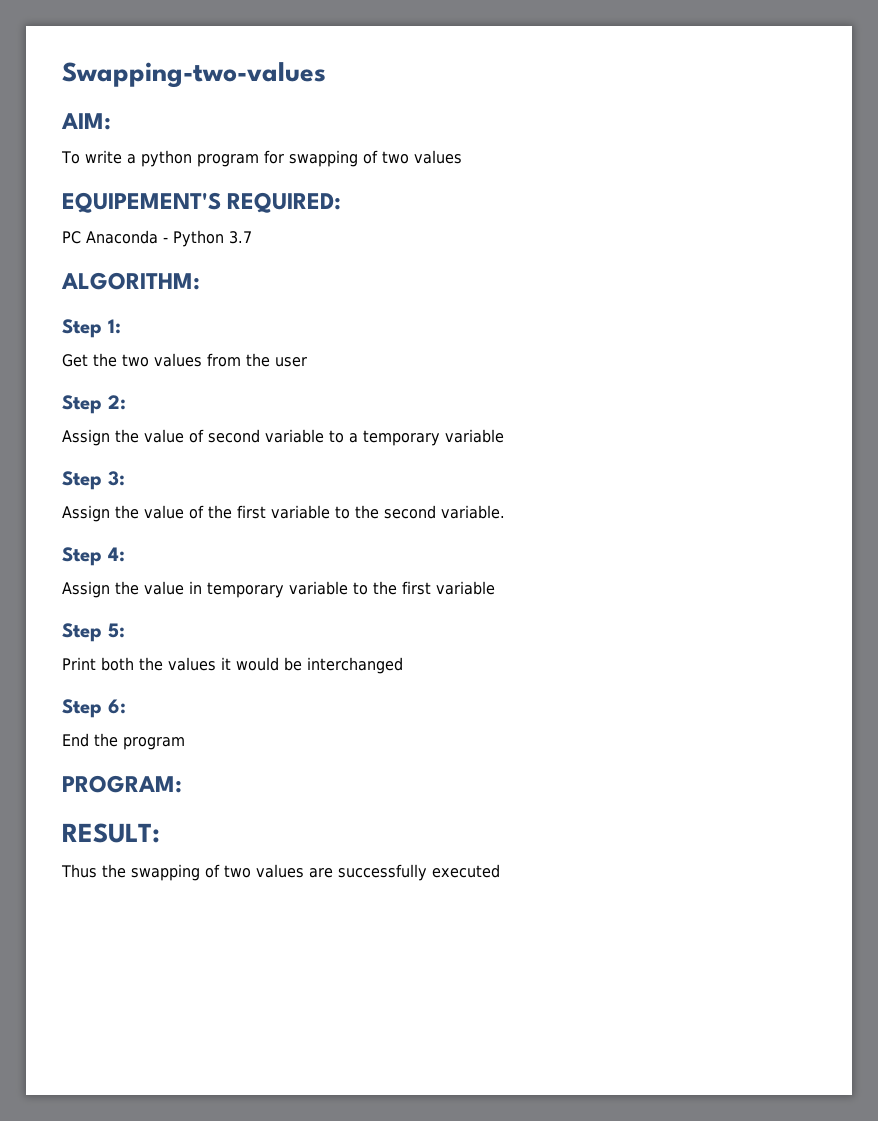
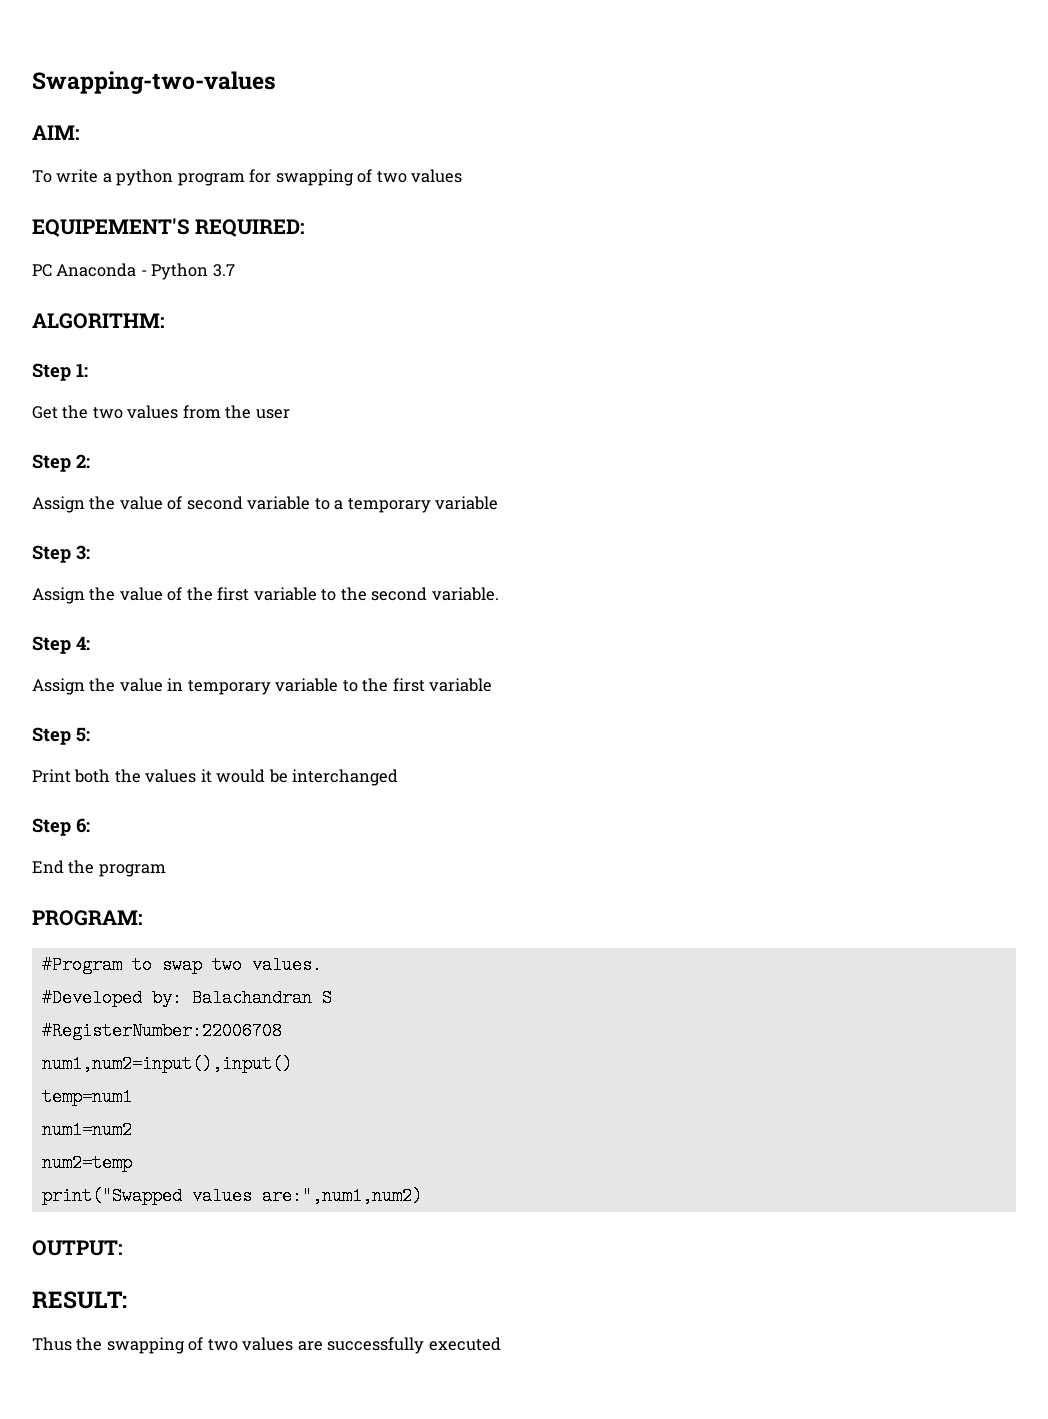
+ #Program to swap two values.
+ #Developed by: Balachandran S
+ #RegisterNumber:22006708
+ num1,num2=input(),input()
+ temp=num1
+ num1=num2
+ num2=temp
+ print("Swapped values are:",num1,num2)
+ OUTPUT:

